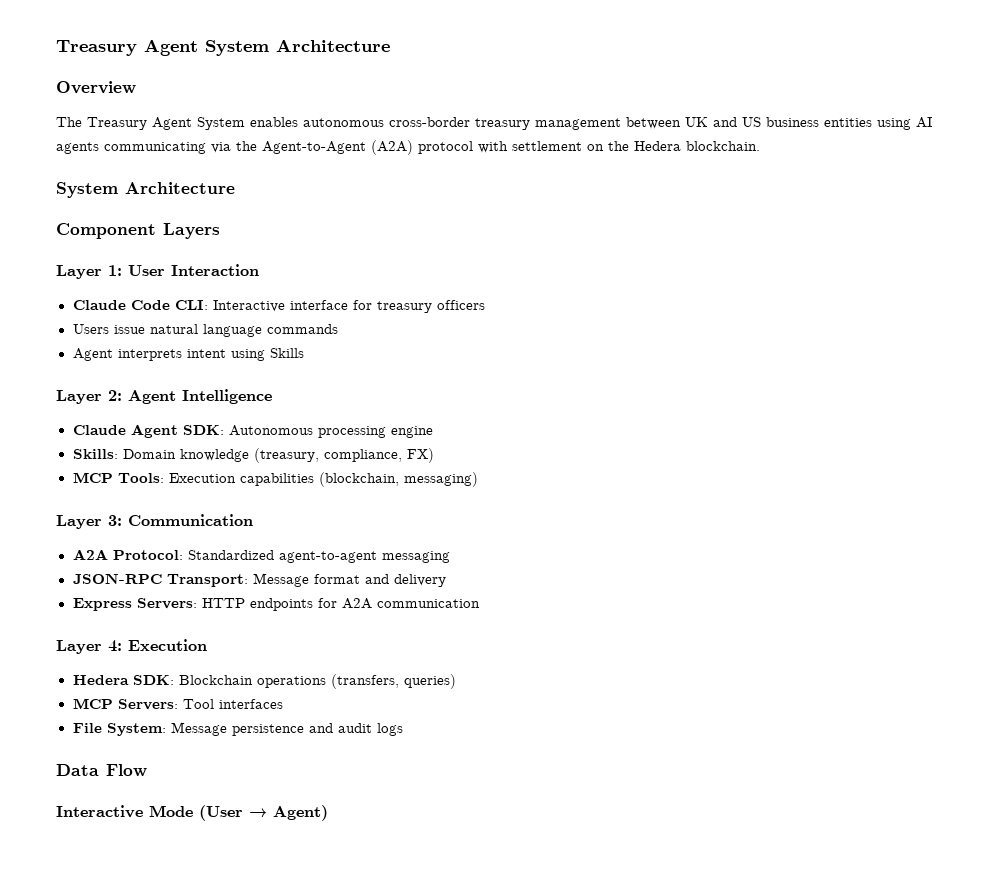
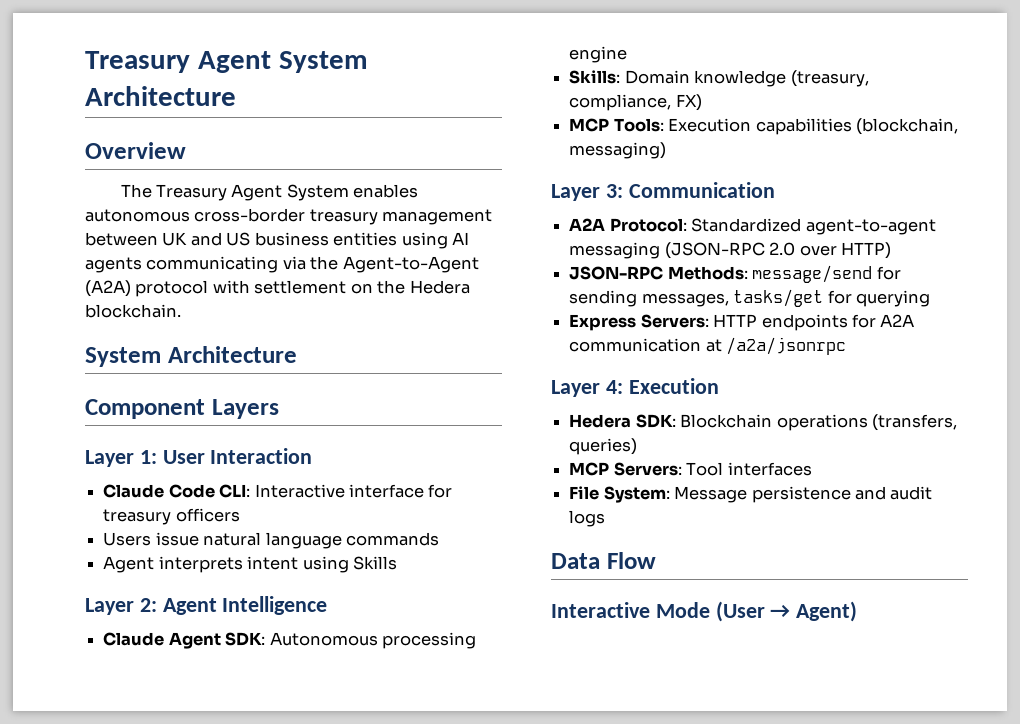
- A2A Protocol: Standardized agent-to-agent messaging
- JSON-RPC Transport: Message format and delivery
+ A2A Protocol: Standardized agent-to-agent messaging (JSON-RPC 2.0 over HTTP)
+ JSON-RPC Methods: message/send for sending messages, tasks/get for querying
- Express Servers: HTTP endpoints for A2A communication
+ Express Servers: HTTP endpoints for A2A communication at /a2a/jsonrpc

